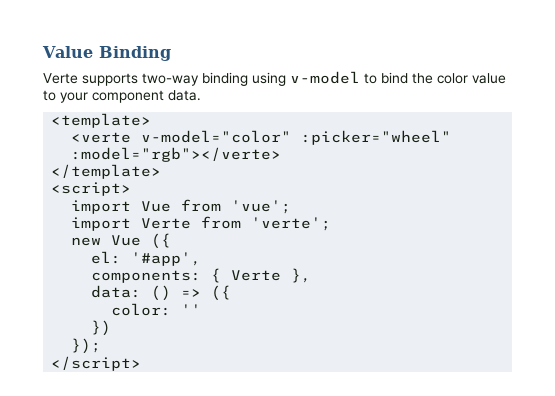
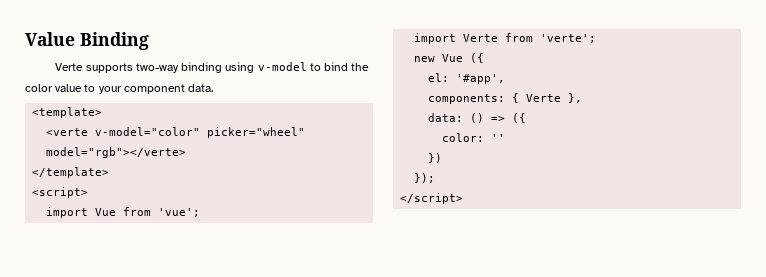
- <verte v-model="color" :picker="wheel" :model="rgb"></verte>
+ <verte v-model="color" picker="wheel" model="rgb"></verte>

